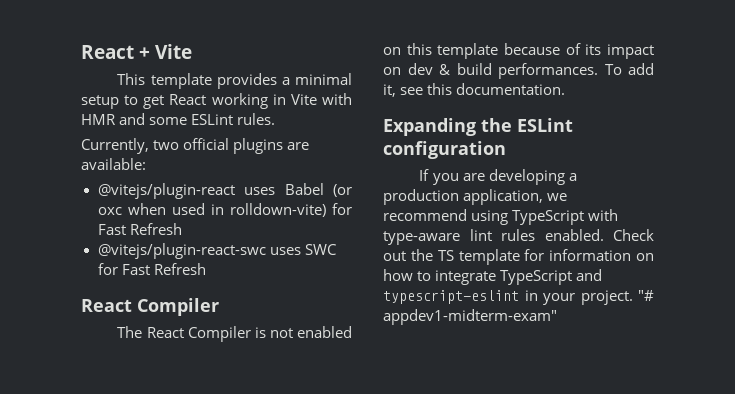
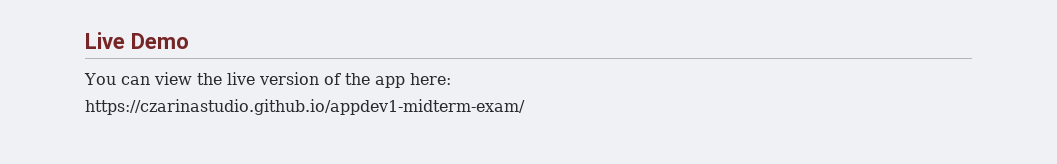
- React + Vite
- This template provides a minimal setup to get React working in Vite with HMR and some ESLint rules.
- Currently, two official plugins are available:
- @vitejs/plugin-react uses Babel (or oxc when used in rolldown-vite) for Fast Refresh
- @vitejs/plugin-react-swc uses SWC for Fast Refresh
- React Compiler
- The React Compiler is not enabled on this template because of its impact on dev & build performances. To add it, see this documentation.
- Expanding the ESLint configuration
- If you are developing a production application, we recommend using TypeScript with type-aware lint rules enabled. Check out the TS template for information on how to integrate TypeScript and typescript-eslint in your project. "# appdev1-midterm-exam"
+ Live Demo
+ You can view the live version of the app here:
+ https://czarinastudio.github.io/appdev1-midterm-exam/

